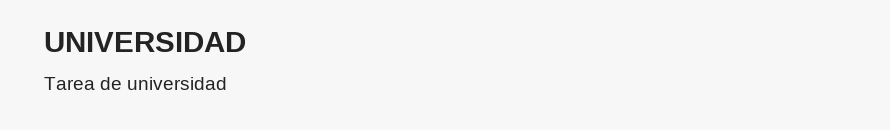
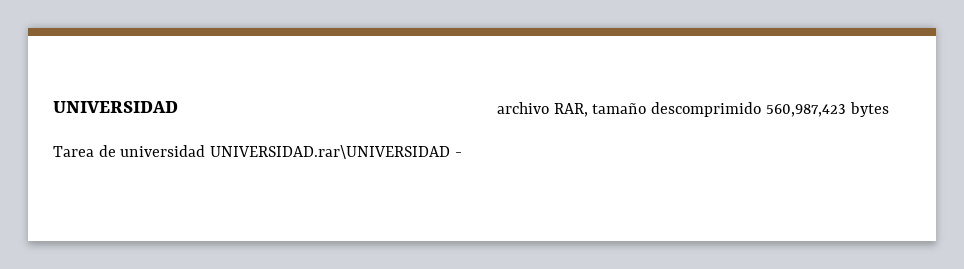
- Tarea de universidad
+ Tarea de universidad UNIVERSIDAD.rar\UNIVERSIDAD - archivo RAR, tamaño descomprimido 560,987,423 bytes

